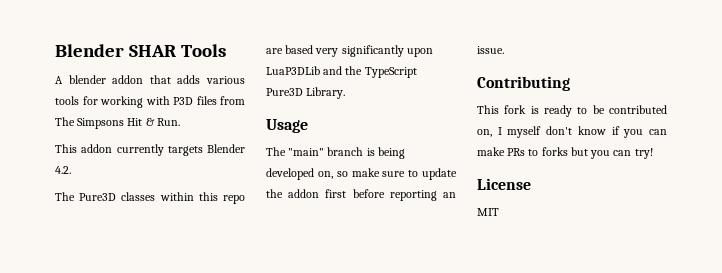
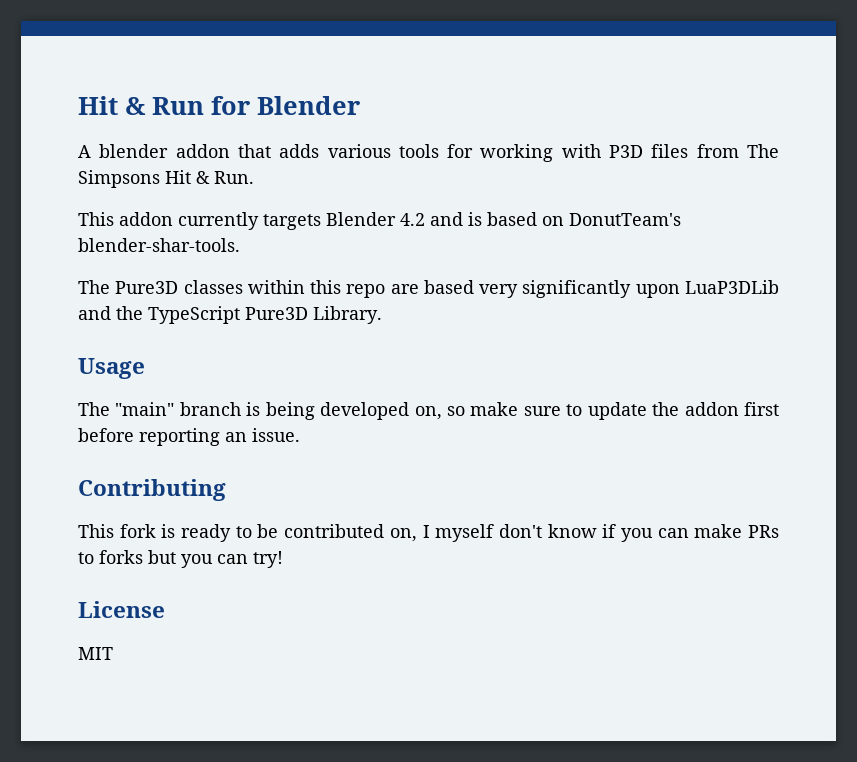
- Blender SHAR Tools
+ Hit & Run for Blender
- This addon currently targets Blender 4.2.
+ This addon currently targets Blender 4.2 and is based on DonutTeam's blender-shar-tools.

